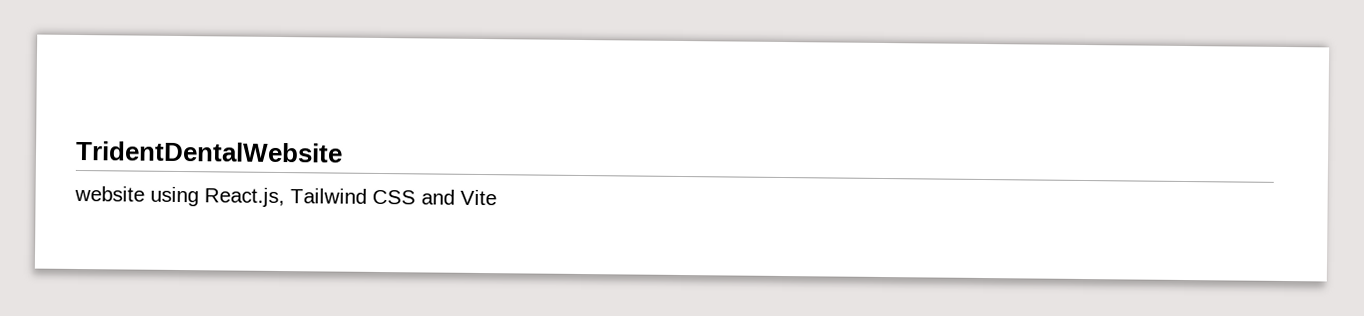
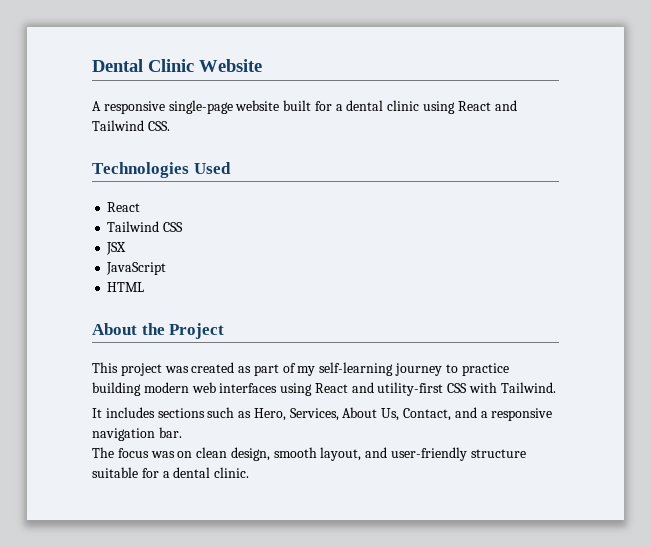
- TridentDentalWebsite
- website using React.js, Tailwind CSS and Vite
+ Dental Clinic Website
+ A responsive single-page website built for a dental clinic using React and Tailwind CSS.
+ Technologies Used
+ React
+ Tailwind CSS
+ JSX
+ JavaScript
+ HTML
+ About the Project
+ This project was created as part of my self-learning journey to practice building modern web interfaces using React and utility-first CSS with Tailwind.
+ It includes sections such as Hero, Services, About Us, Contact, and a responsive navigation bar.
+ The focus was on clean design, smooth layout, and user-friendly structure suitable for a dental clinic.

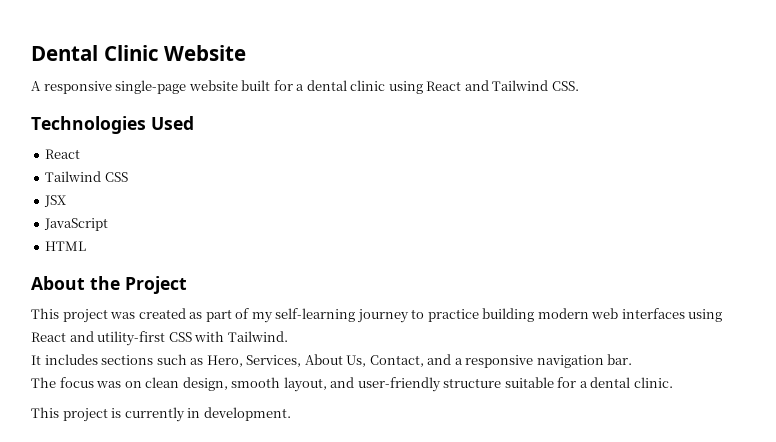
+ This project is currently in development.

